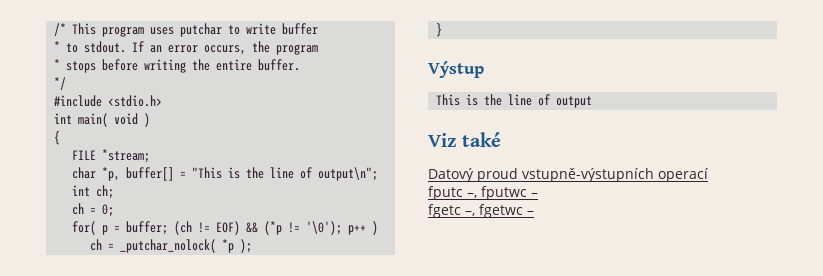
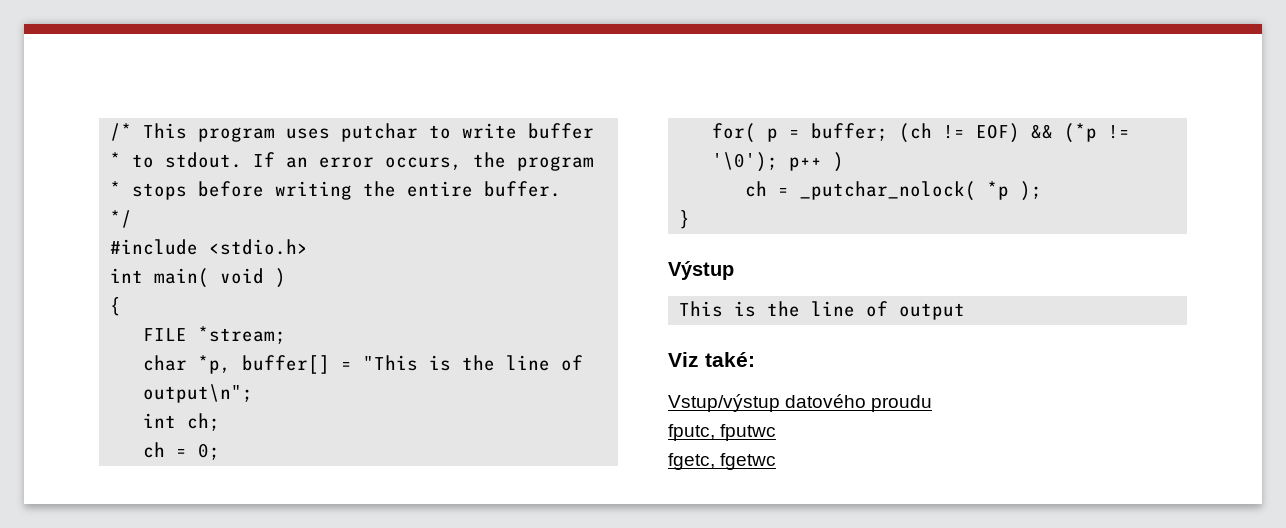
- Viz také
- Datový proud vstupně-výstupních operací
- fputc –, fputwc –
- fgetc –, fgetwc –
+ Viz také:
+ Vstup/výstup datového proudu
+ fputc, fputwc
+ fgetc, fgetwc

